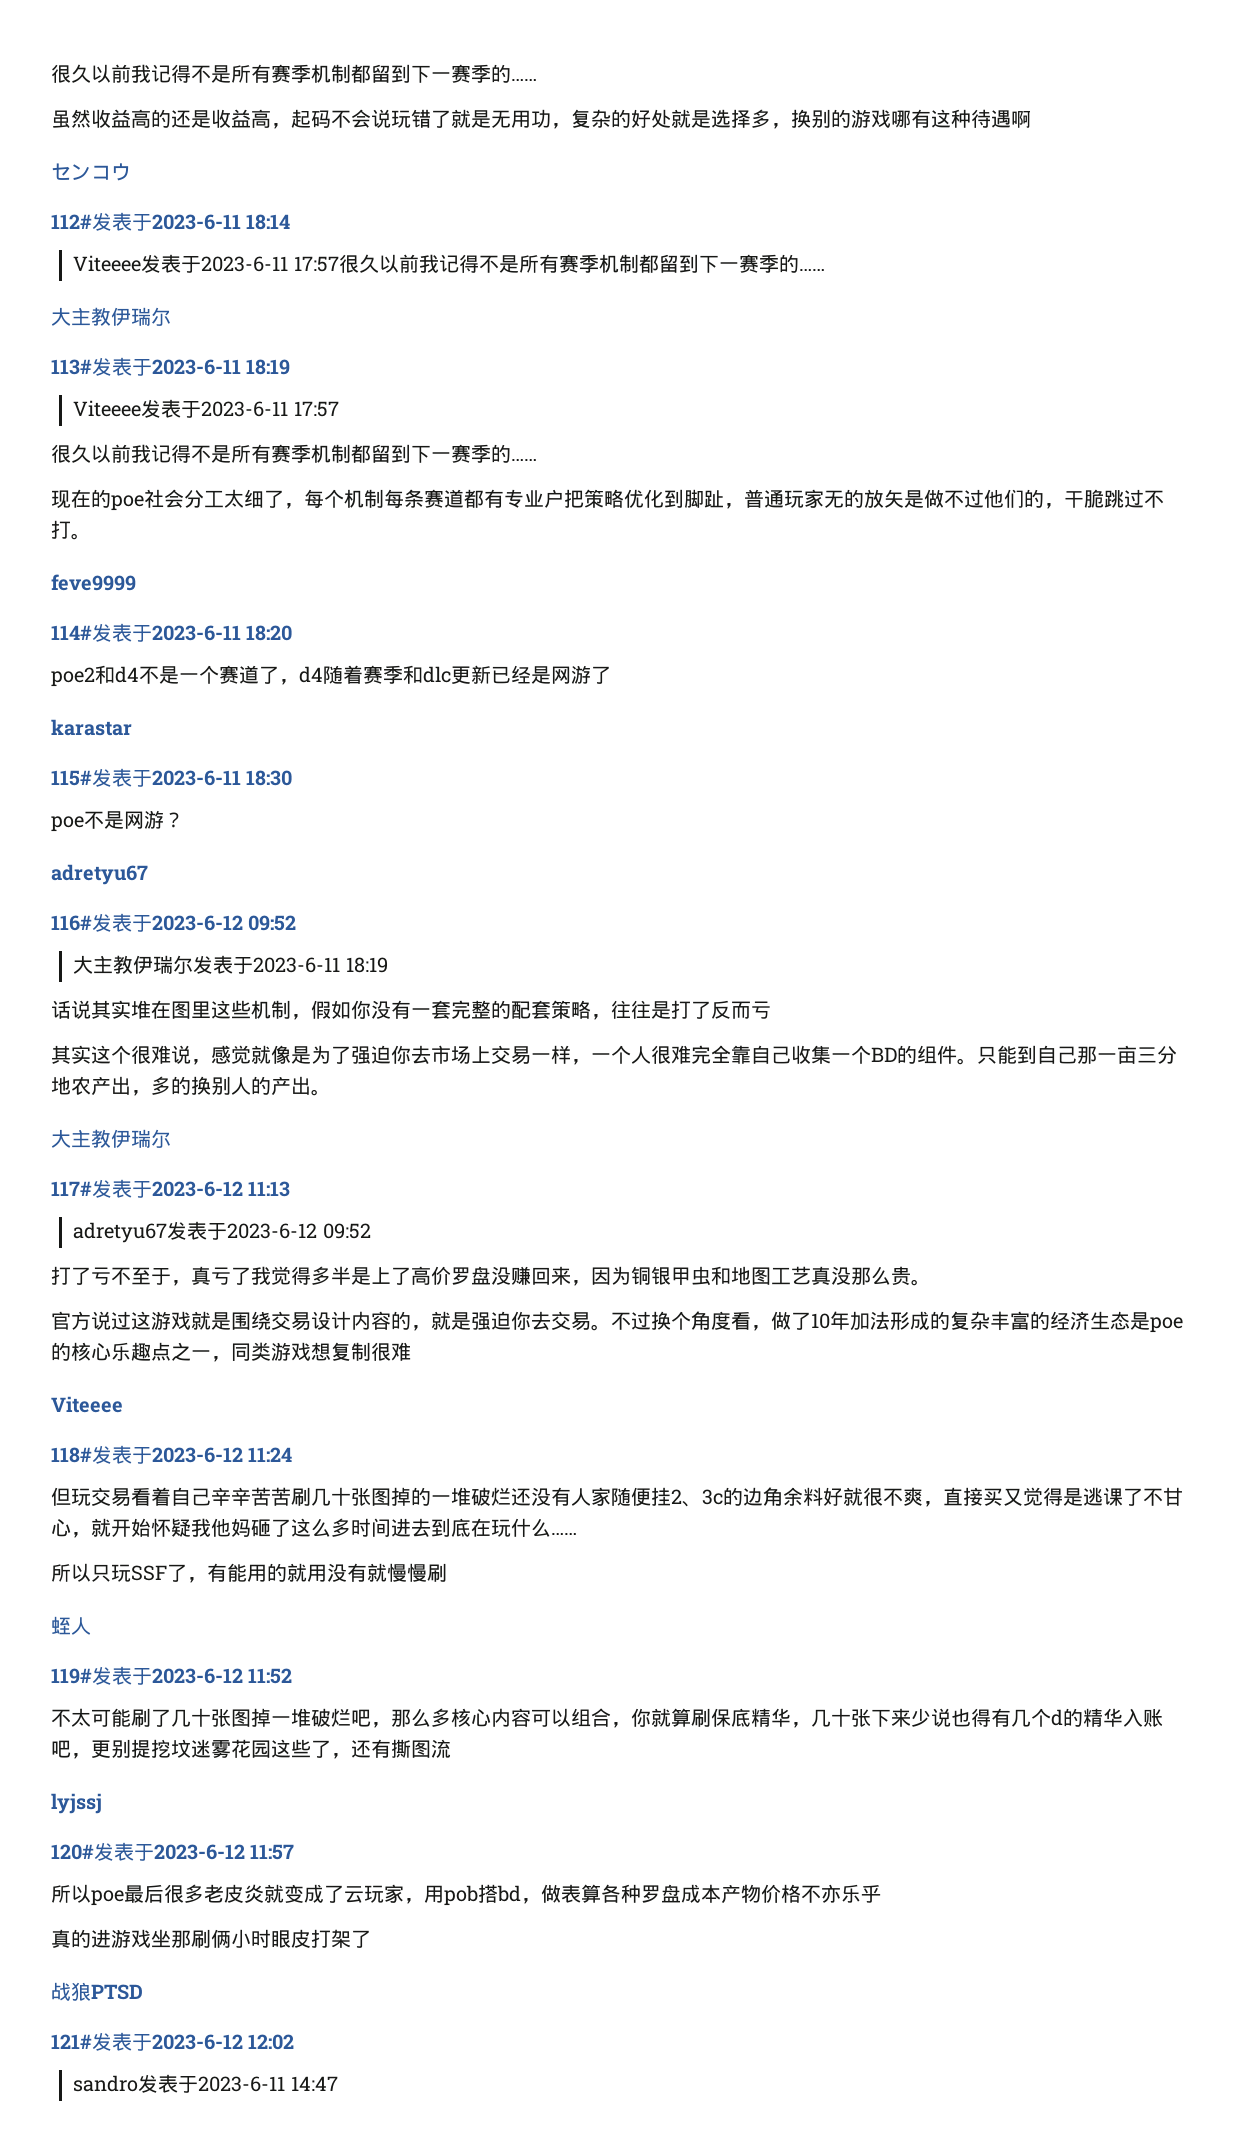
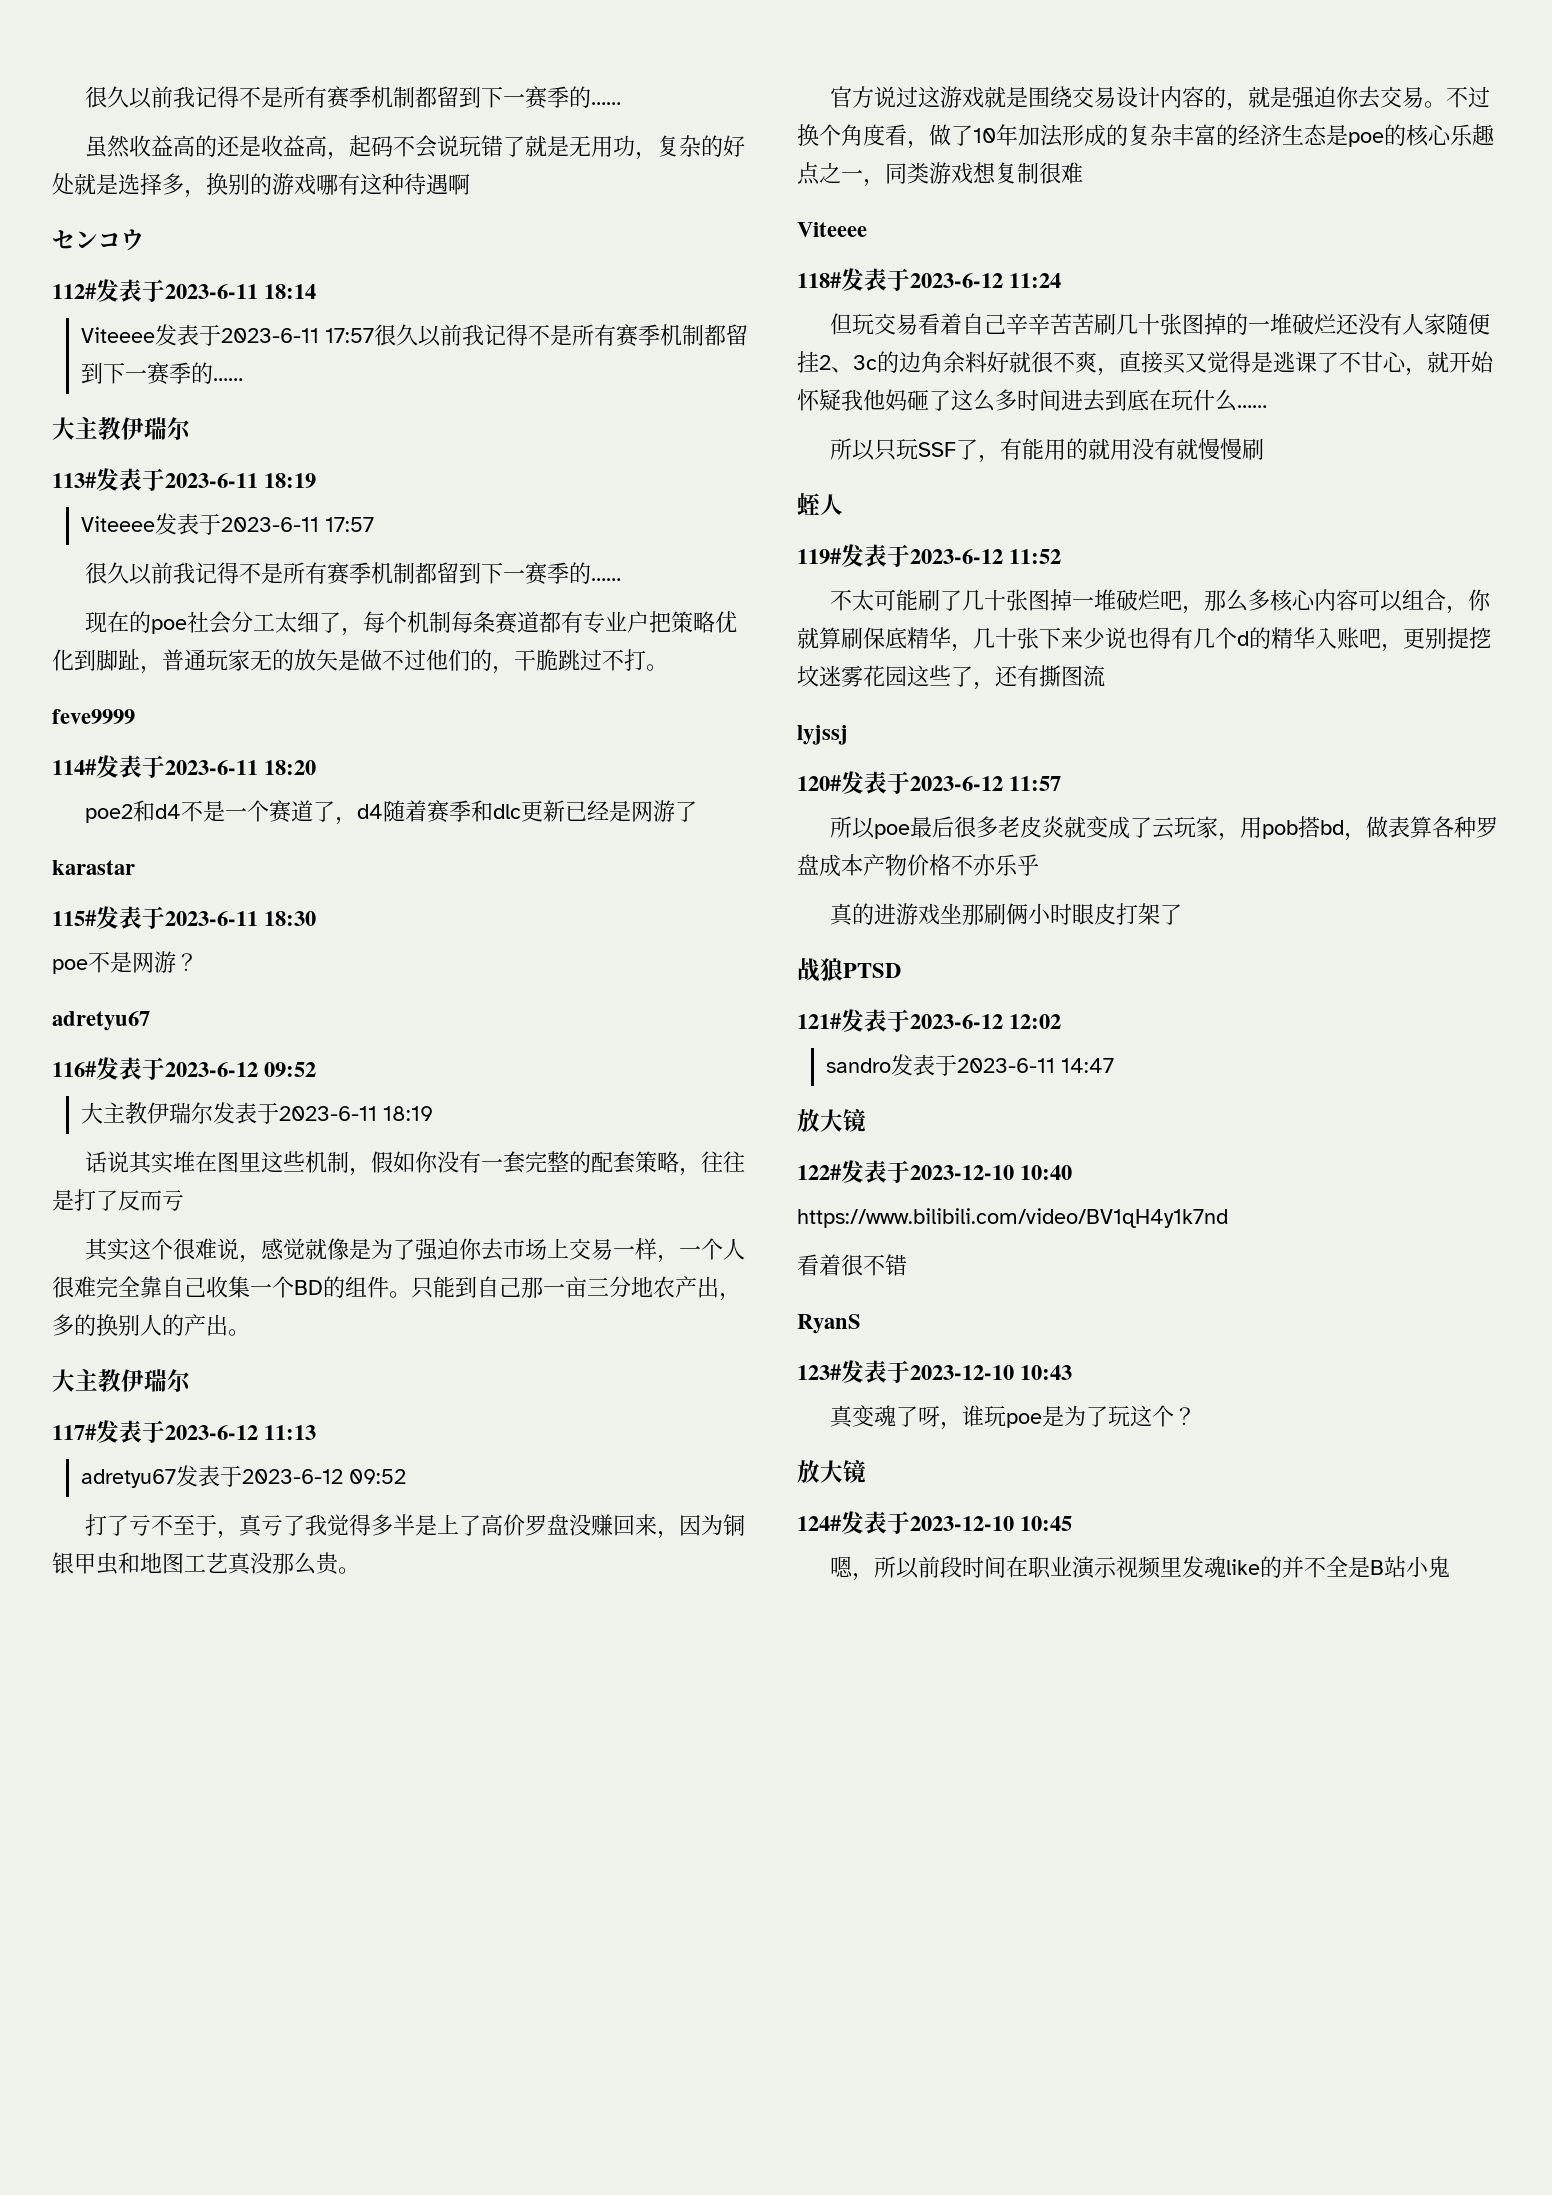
  sandro发表于2023-6-11 14:47
+ 放大镜
+ 122#发表于2023-12-10 10:40
+ https://www.bilibili.com/video/BV1qH4y1k7nd
+ 看着很不错
+ RyanS
+ 123#发表于2023-12-10 10:43
+ 真变魂了呀，谁玩poe是为了玩这个？
+ 放大镜
+ 124#发表于2023-12-10 10:45
+ 嗯，所以前段时间在职业演示视频里发魂like的并不全是B站小鬼

